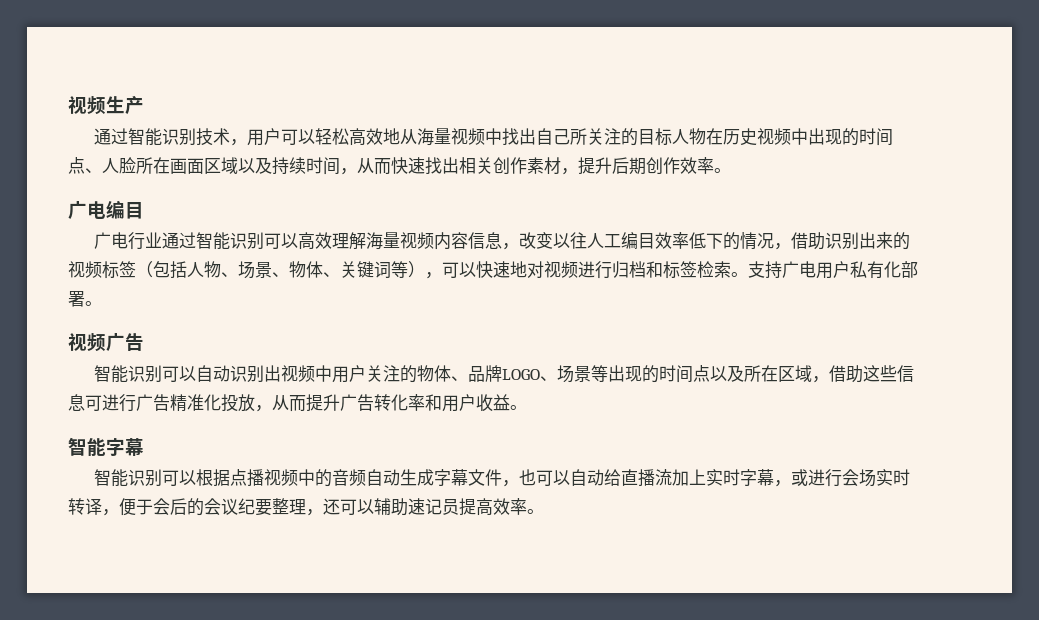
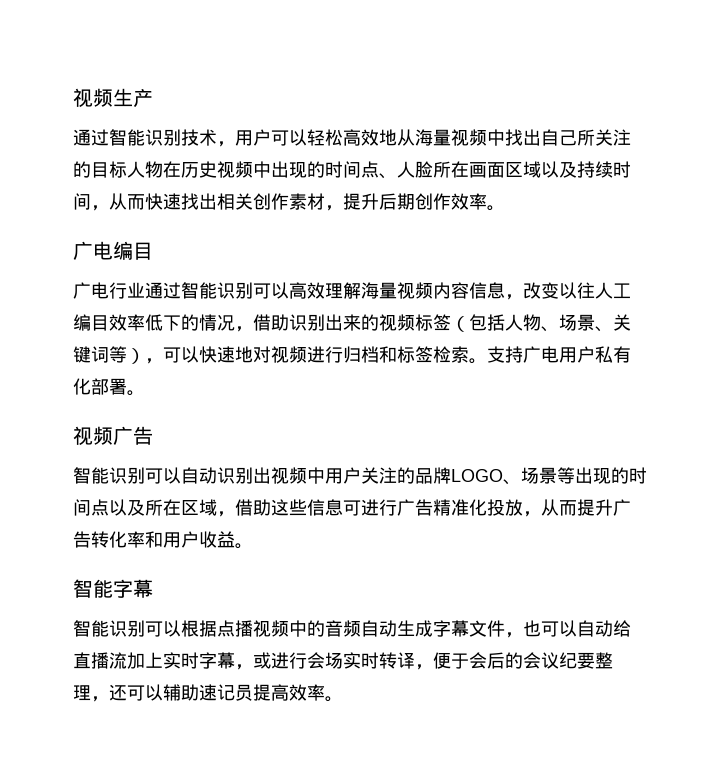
- 广电行业通过智能识别可以高效理解海量视频内容信息，改变以往人工编目效率低下的情况，借助识别出来的视频标签（包括人物、场景、物体、关键词等），可以快速地对视频进行归档和标签检索。
+ 广电行业通过智能识别可以高效理解海量视频内容信息，改变以往人工编目效率低下的情况，借助识别出来的视频标签（包括人物、场景、关键词等），可以快速地对视频进行归档和标签检索。
- 智能识别可以自动识别出视频中用户关注的物体、品牌LOGO、场景等出现的时间点以及所在区域，借助这些信息可进行广告精准化投放，从而提升广告转化率和用户收益。
+ 智能识别可以自动识别出视频中用户关注的品牌LOGO、场景等出现的时间点以及所在区域，借助这些信息可进行广告精准化投放，从而提升广告转化率和用户收益。

